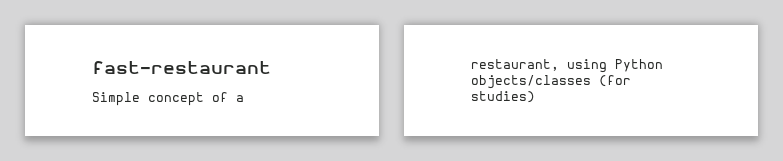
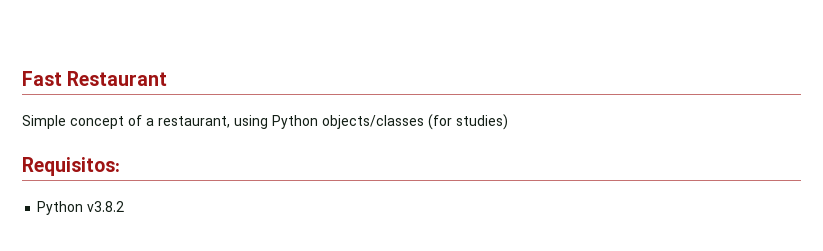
- fast-restaurant
+ Fast Restaurant
+ Requisitos:
+ Python v3.8.2

